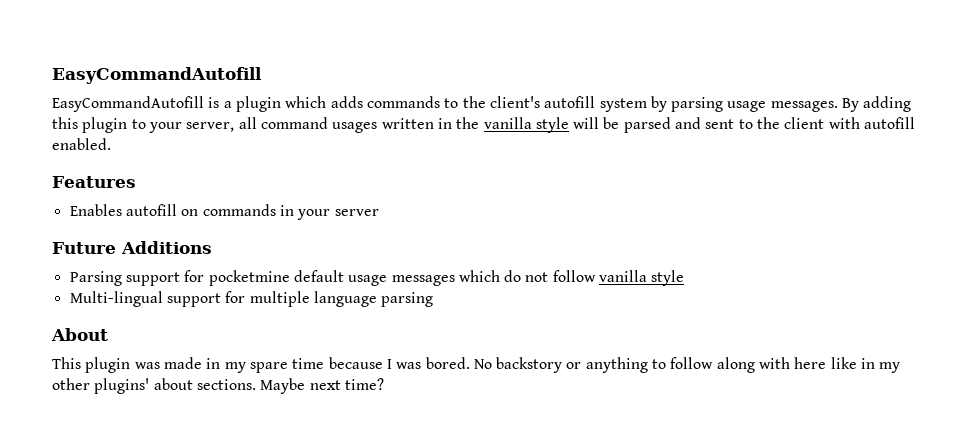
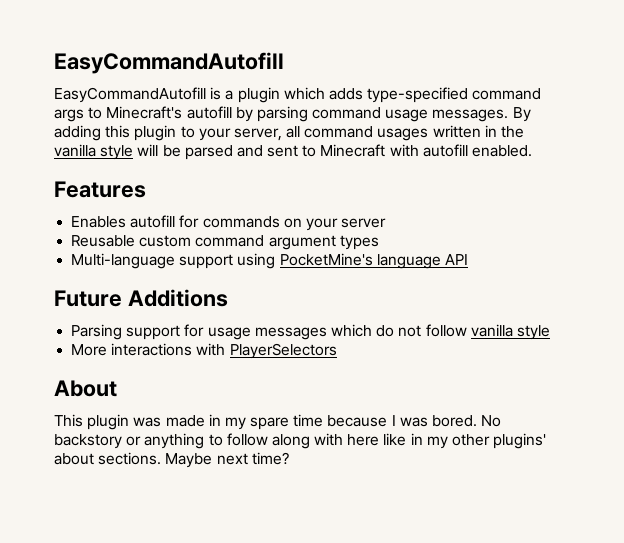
- EasyCommandAutofill is a plugin which adds commands to the client's autofill system by parsing usage messages.
+ EasyCommandAutofill is a plugin which adds type-specified command args to Minecraft's autofill by parsing command usage messages.
- By adding this plugin to your server, all command usages written in the vanilla style will be parsed and sent to the client with autofill enabled.
+ By adding this plugin to your server, all command usages written in the vanilla style will be parsed and sent to Minecraft with autofill enabled.
- Enables autofill on commands in your server
+ Enables autofill for commands on your server
+ Reusable custom command argument types
+ Multi-language support using PocketMine's language API
- Parsing support for pocketmine default usage messages which do not follow vanilla style
+ Parsing support for usage messages which do not follow vanilla style
- Multi-lingual support for multiple language parsing
+ More interactions with PlayerSelectors

